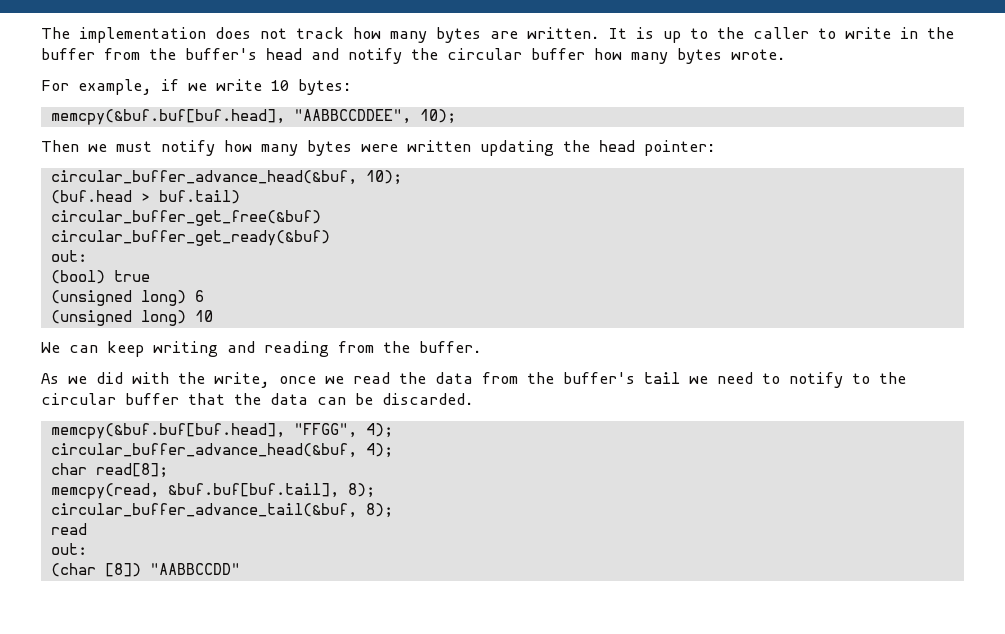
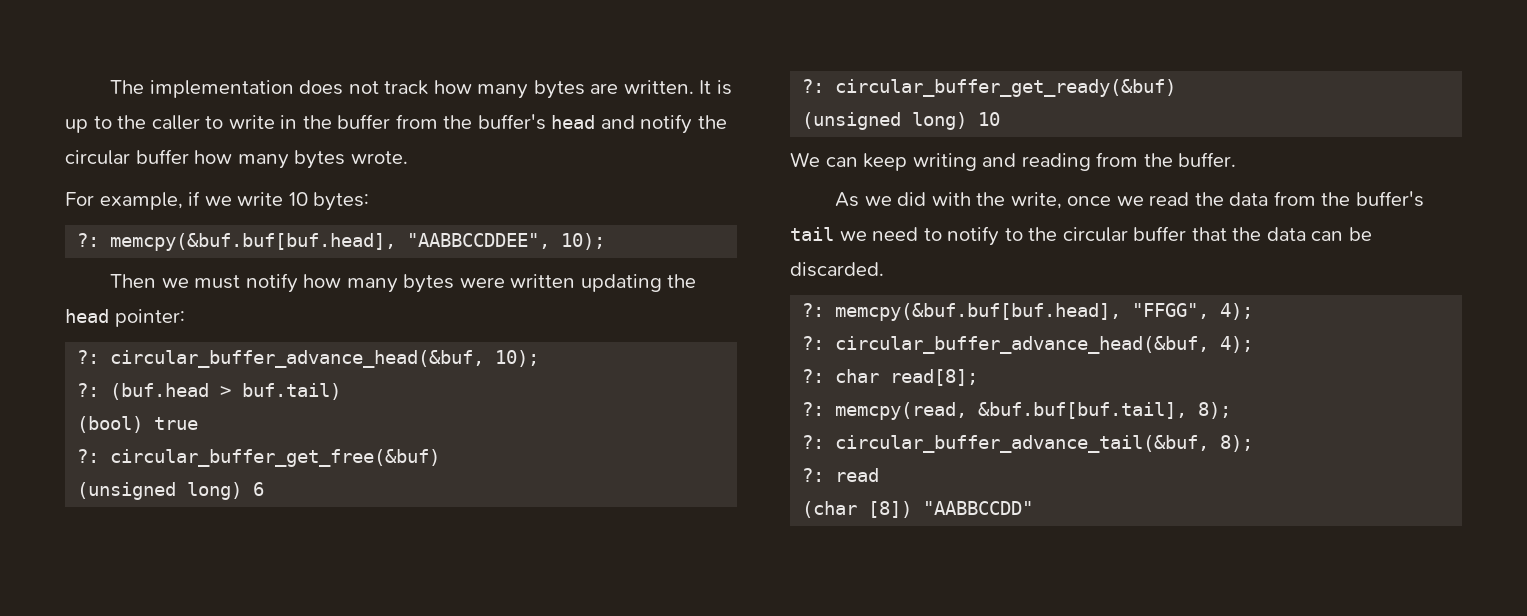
- memcpy(&buf.buf[buf.head], "AABBCCDDEE", 10);
+ ?: memcpy(&buf.buf[buf.head], "AABBCCDDEE", 10);
- circular_buffer_advance_head(&buf, 10);
+ ?: circular_buffer_advance_head(&buf, 10);
- (buf.head > buf.tail)
+ ?: (buf.head > buf.tail)
- circular_buffer_get_free(&buf)
- circular_buffer_get_ready(&buf)
- out:
+ ?: circular_buffer_get_free(&buf)
+ ?: circular_buffer_get_ready(&buf)
- memcpy(&buf.buf[buf.head], "FFGG", 4);
+ ?: memcpy(&buf.buf[buf.head], "FFGG", 4);
- circular_buffer_advance_head(&buf, 4);
+ ?: circular_buffer_advance_head(&buf, 4);
- char read[8];
+ ?: char read[8];
- memcpy(read, &buf.buf[buf.tail], 8);
+ ?: memcpy(read, &buf.buf[buf.tail], 8);
- circular_buffer_advance_tail(&buf, 8);
- read
- out:
+ ?: circular_buffer_advance_tail(&buf, 8);
+ ?: read

